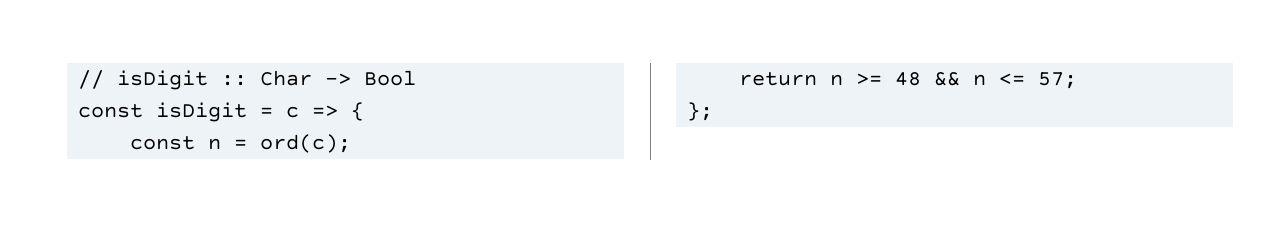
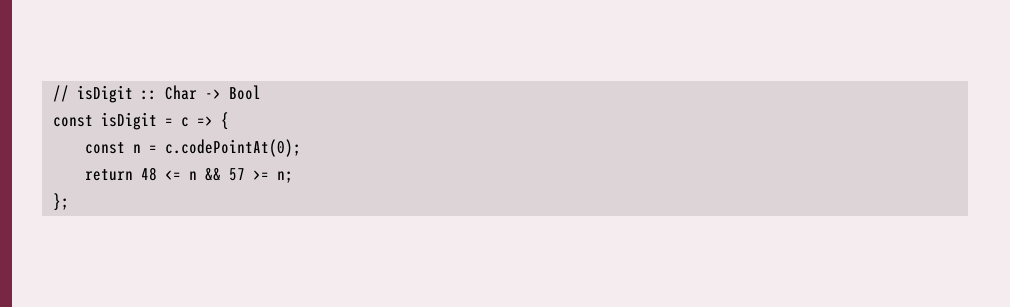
- const n = ord(c);
+ const n = c.codePointAt(0);
- return n >= 48 && n <= 57;
+ return 48 <= n && 57 >= n;

